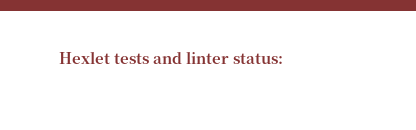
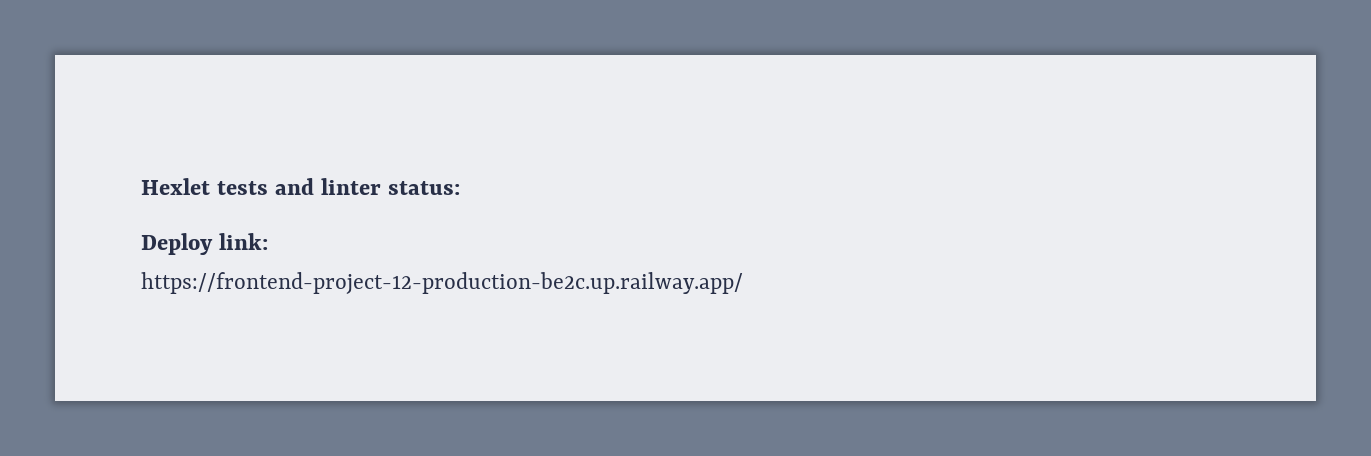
+ Deploy link:
+ https://frontend-project-12-production-be2c.up.railway.app/

